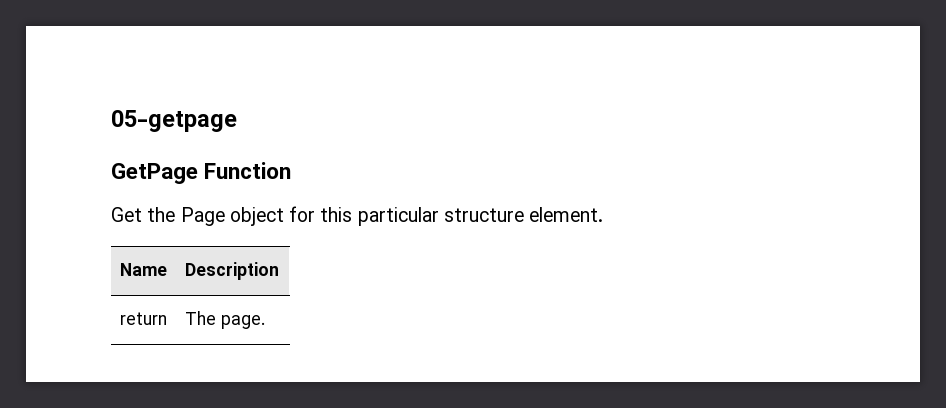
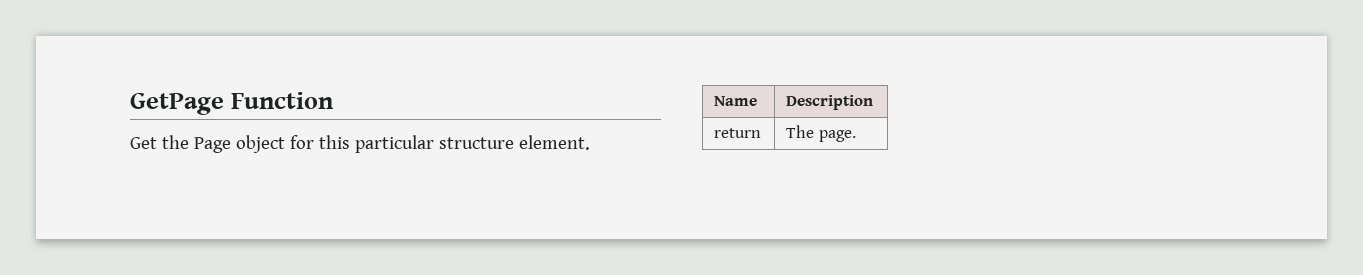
- 05-getpage

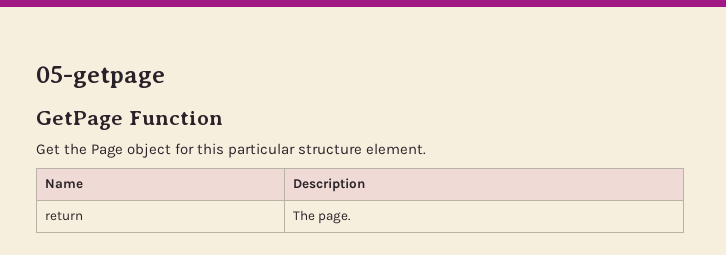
+ 05-getpage

